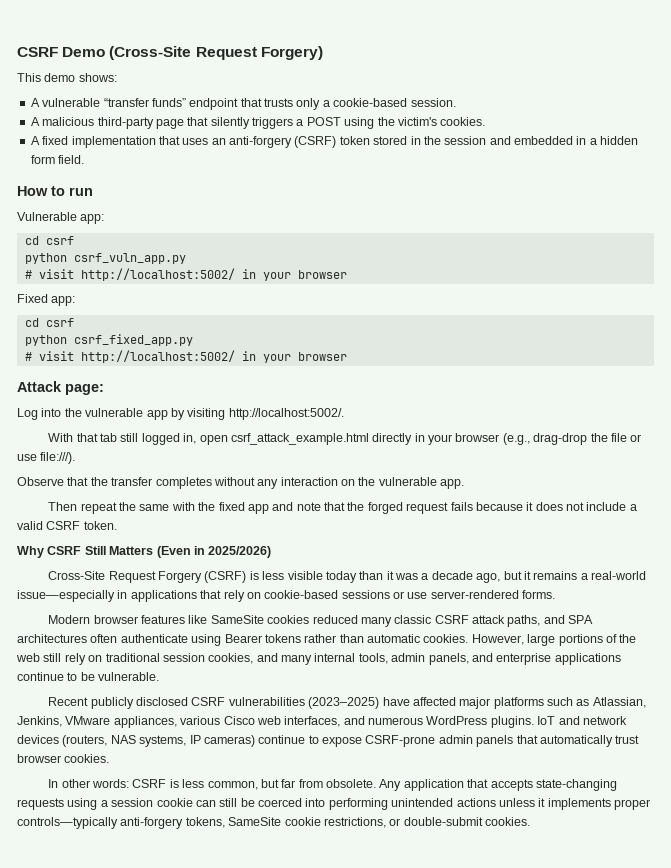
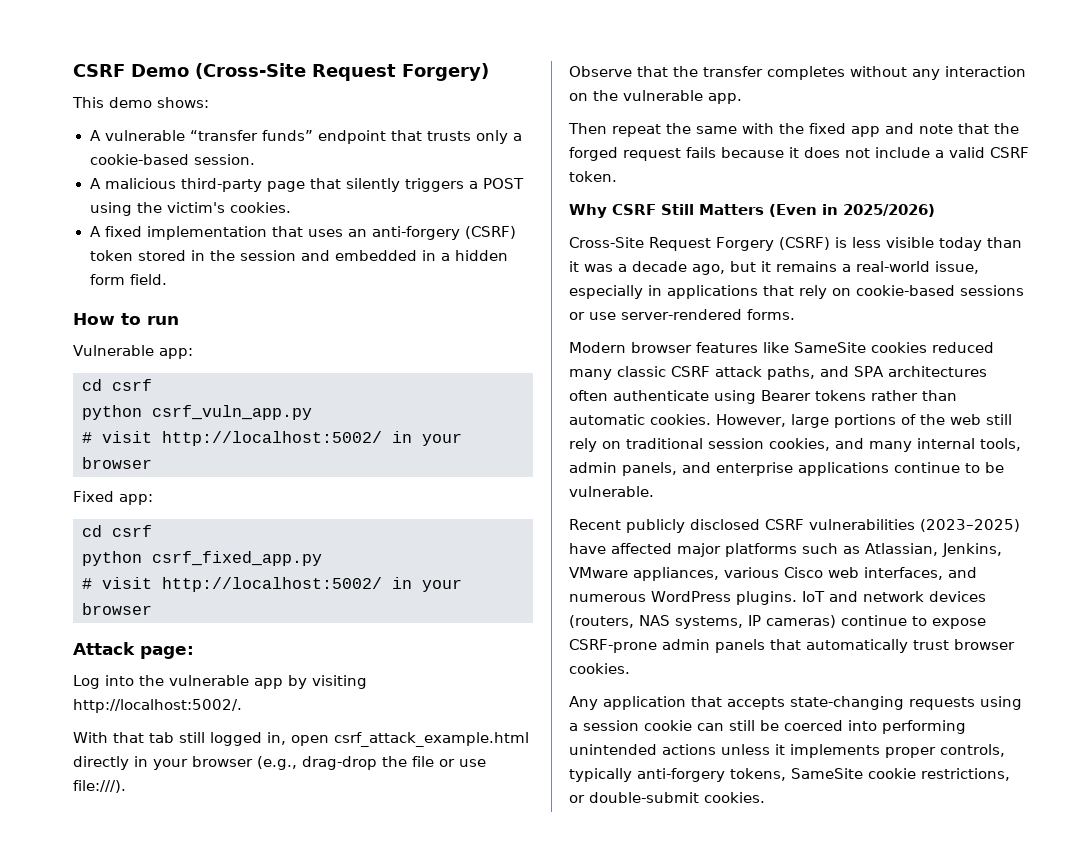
- Cross-Site Request Forgery (CSRF) is less visible today than it was a decade ago, but it remains a real-world issue—especially in applications that rely on cookie-based sessions or use server-rendered forms.
+ Cross-Site Request Forgery (CSRF) is less visible today than it was a decade ago, but it remains a real-world issue, especially in applications that rely on cookie-based sessions or use server-rendered forms.
- In other words: CSRF is less common, but far from obsolete. Any application that accepts state-changing requests using a session cookie can still be coerced into performing unintended actions unless it implements proper controls—typically anti-forgery tokens, SameSite cookie restrictions, or double-submit cookies.
+ Any application that accepts state-changing requests using a session cookie can still be coerced into performing unintended actions unless it implements proper controls, typically anti-forgery tokens, SameSite cookie restrictions, or double-submit cookies.

